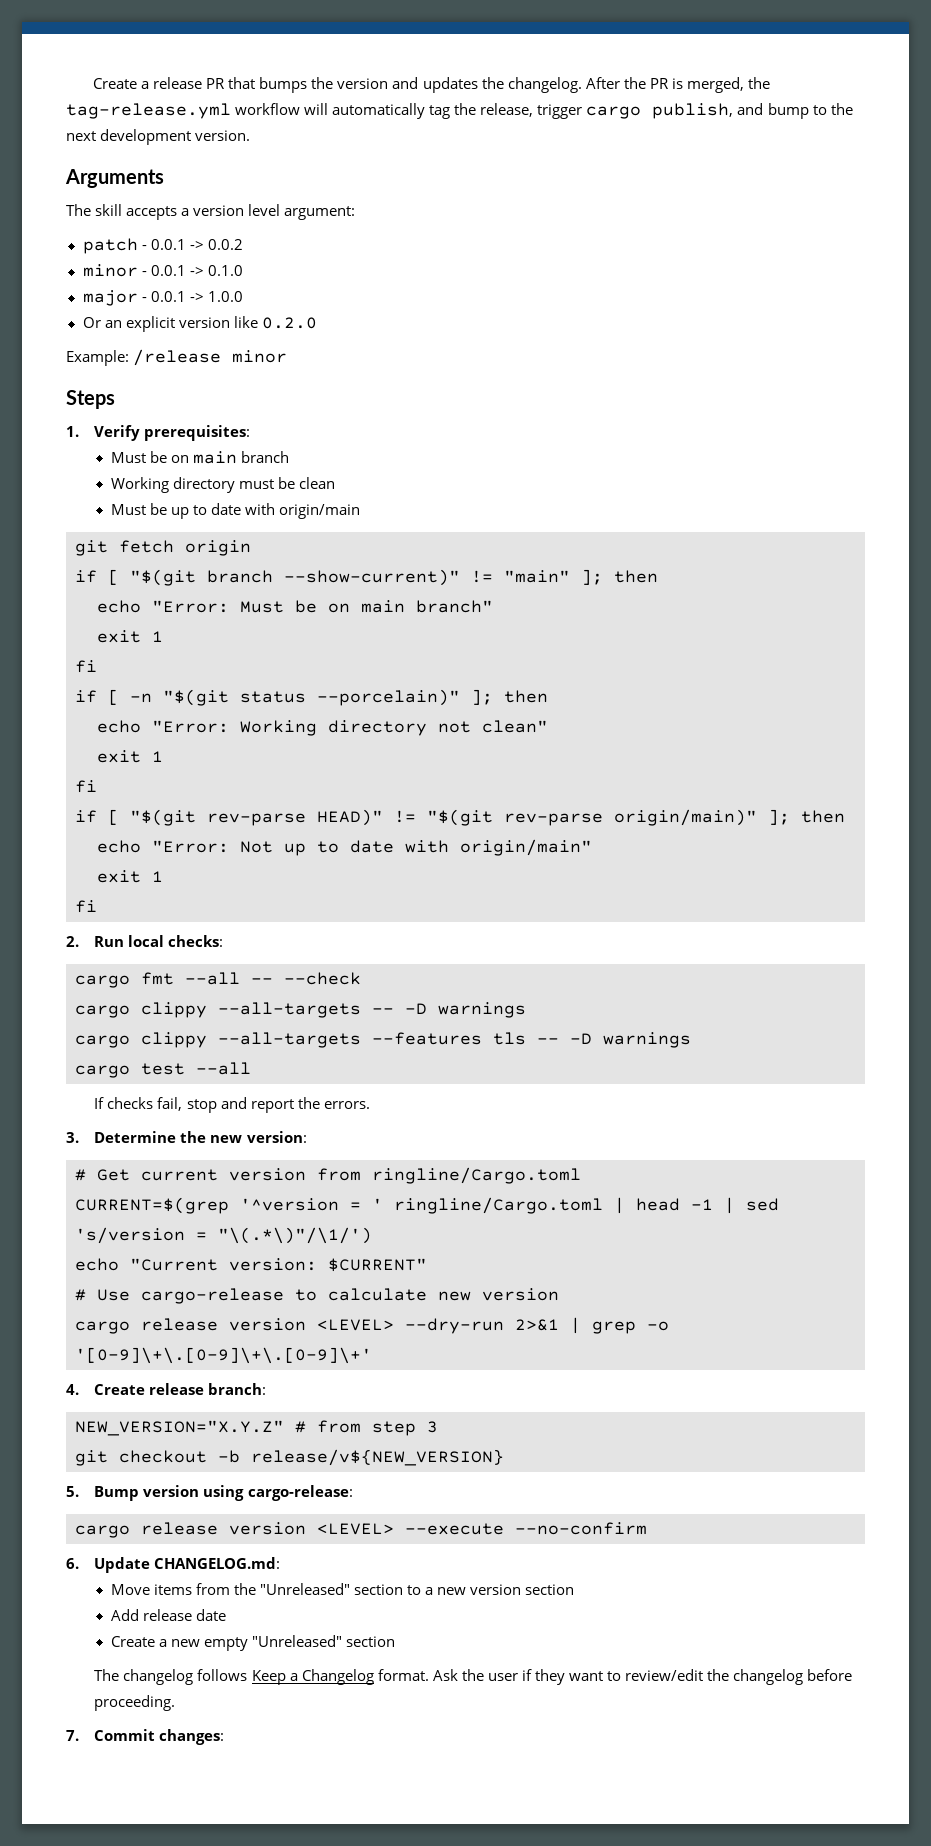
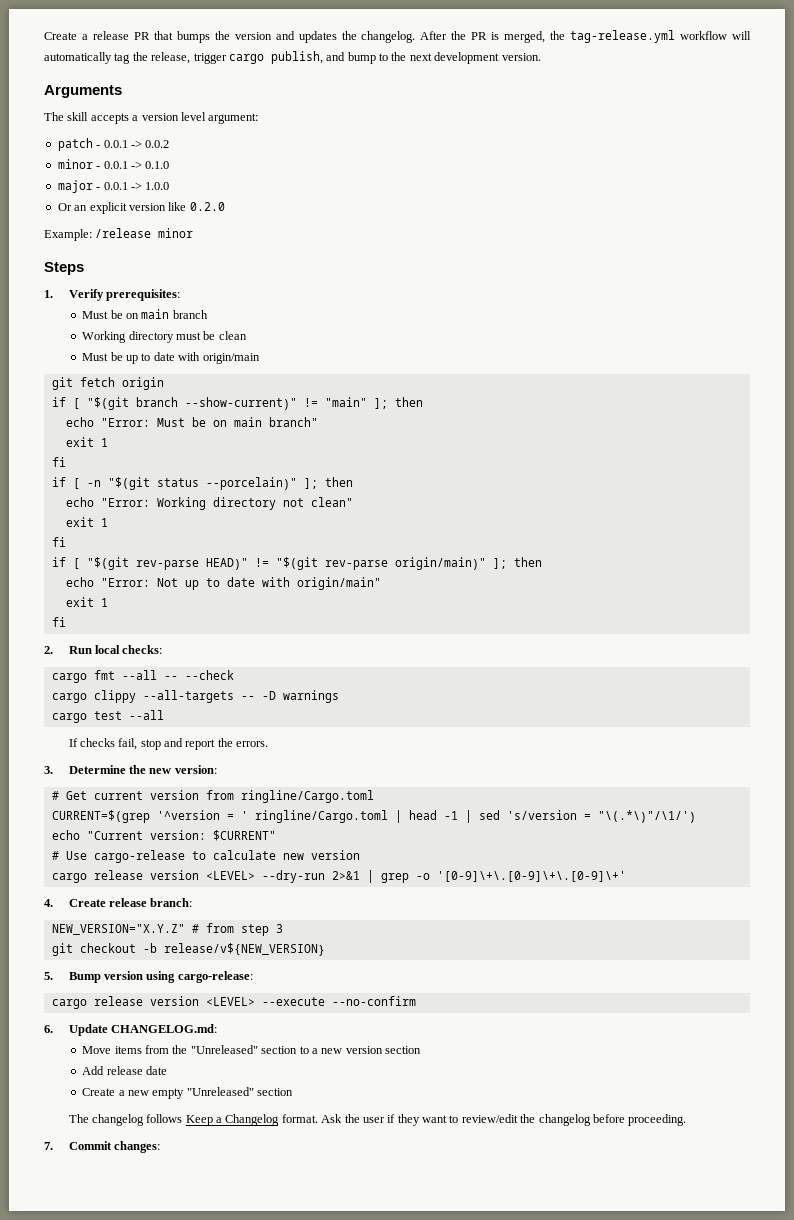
- cargo clippy --all-targets --features tls -- -D warnings

